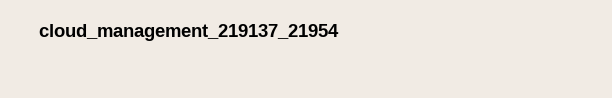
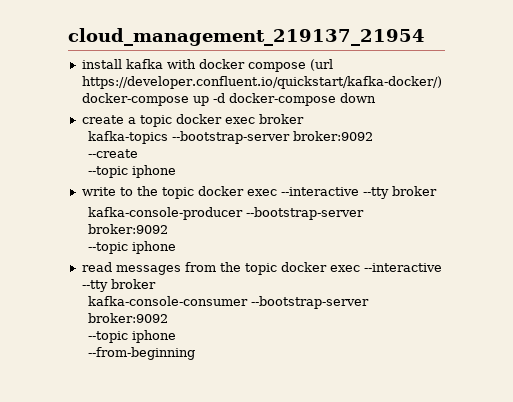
+ install kafka with docker compose (url https://developer.confluent.io/quickstart/kafka-docker/) docker-compose up -d docker-compose down
+ create a topic docker exec broker
+ kafka-topics --bootstrap-server broker:9092
+ --create
+ --topic iphone
+ write to the topic docker exec --interactive --tty broker
+ kafka-console-producer --bootstrap-server broker:9092
+ --topic iphone
+ read messages from the topic docker exec --interactive --tty broker
+ kafka-console-consumer --bootstrap-server broker:9092
+ --topic iphone
+ --from-beginning

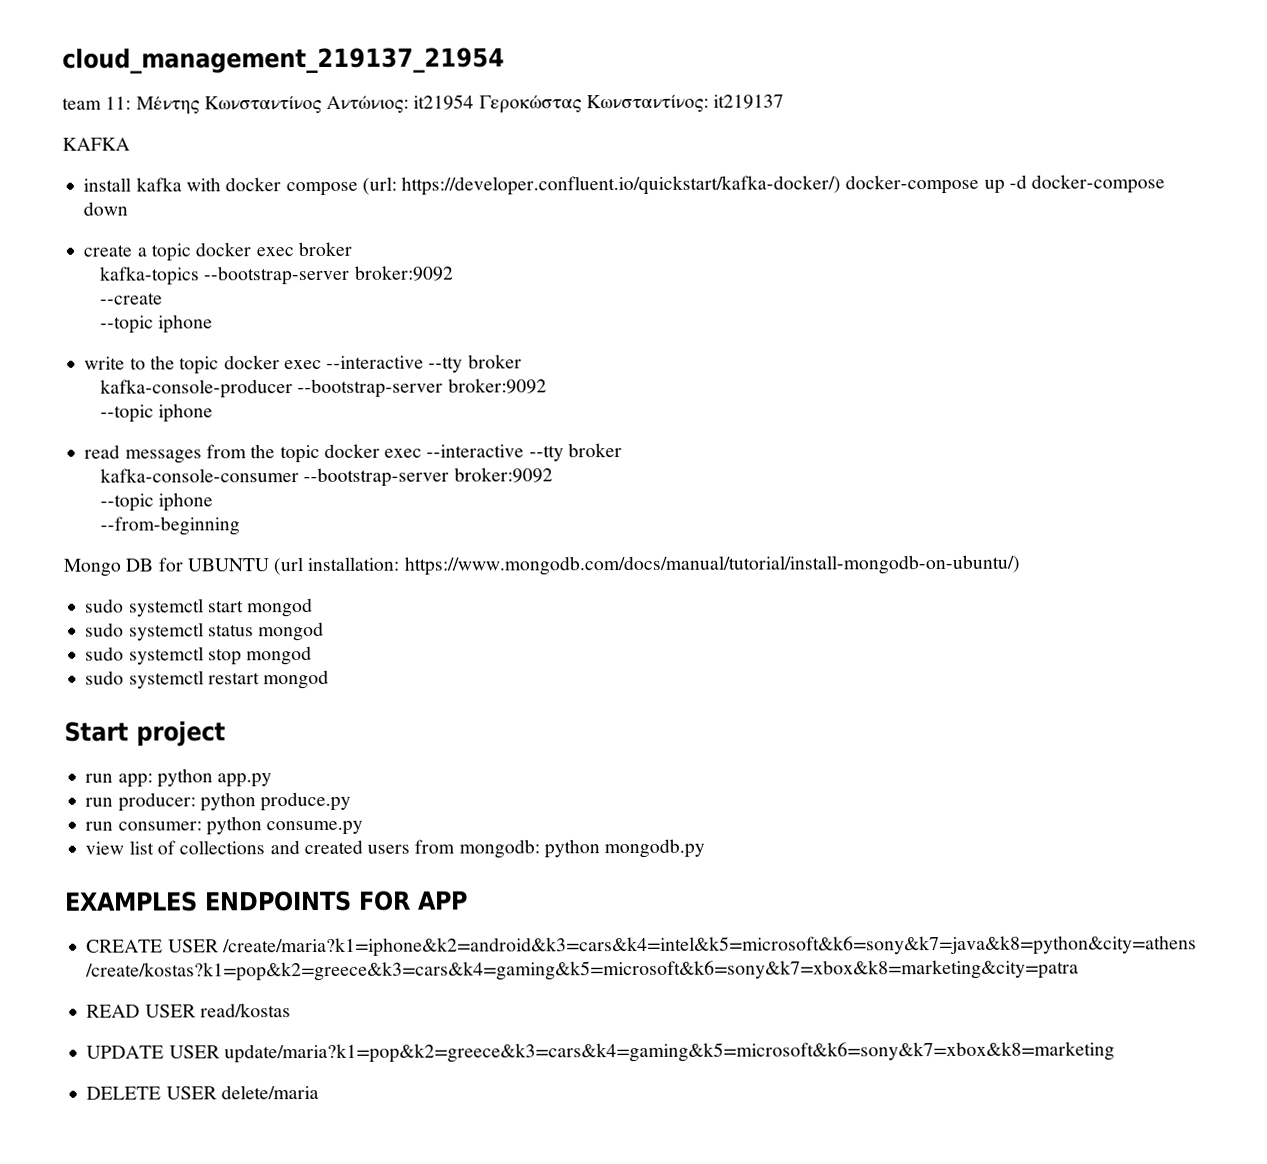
+ team 11: Μέντης Κωνσταντίνος Αντώνιος: it21954 Γεροκώστας Κωνσταντίνος: it219137
+ KAFKA
- install kafka with docker compose (url https://developer.confluent.io/quickstart/kafka-docker/) docker-compose up -d docker-compose down
+ install kafka with docker compose (url: https://developer.confluent.io/quickstart/kafka-docker/) docker-compose up -d docker-compose down
+ Mongo DB for UBUNTU (url installation: https://www.mongodb.com/docs/manual/tutorial/install-mongodb-on-ubuntu/)
+ sudo systemctl start mongod
+ sudo systemctl status mongod
+ sudo systemctl stop mongod
+ sudo systemctl restart mongod
+ Start project
+ run app: python app.py
+ run producer: python produce.py
+ run consumer: python consume.py
+ view list of collections and created users from mongodb: python mongodb.py
+ EXAMPLES ENDPOINTS FOR APP
+ CREATE USER /create/maria?k1=iphone&k2=android&k3=cars&k4=intel&k5=microsoft&k6=sony&k7=java&k8=python&city=athens /create/kostas?k1=pop&k2=greece&k3=cars&k4=gaming&k5=microsoft&k6=sony&k7=xbox&k8=marketing&city=patra
+ READ USER read/kostas
+ UPDATE USER update/maria?k1=pop&k2=greece&k3=cars&k4=gaming&k5=microsoft&k6=sony&k7=xbox&k8=marketing
+ DELETE USER delete/maria

